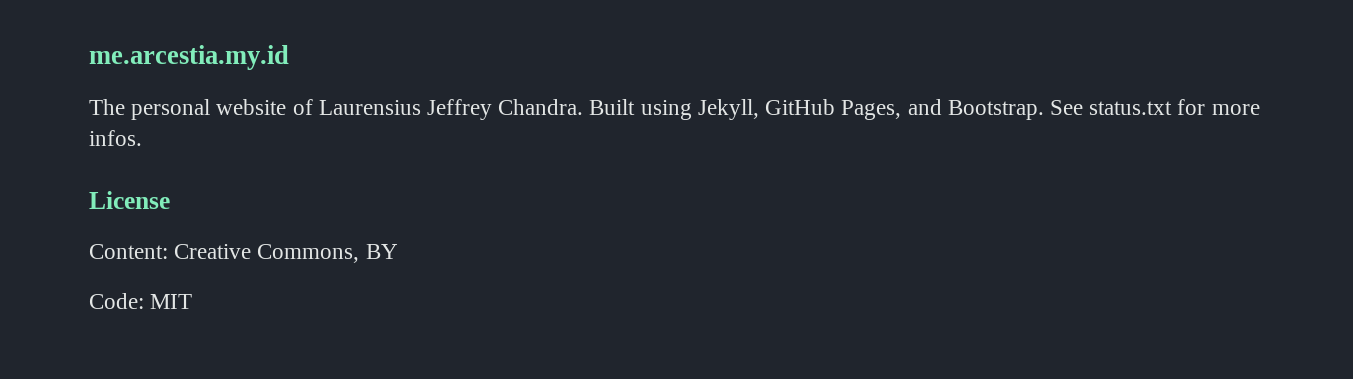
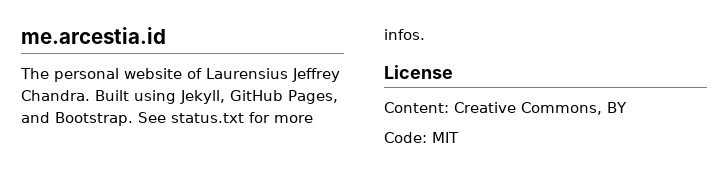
- me.arcestia.my.id
+ me.arcestia.id

